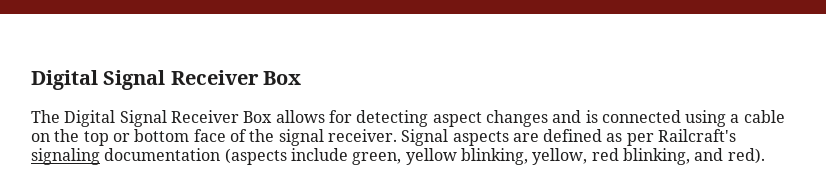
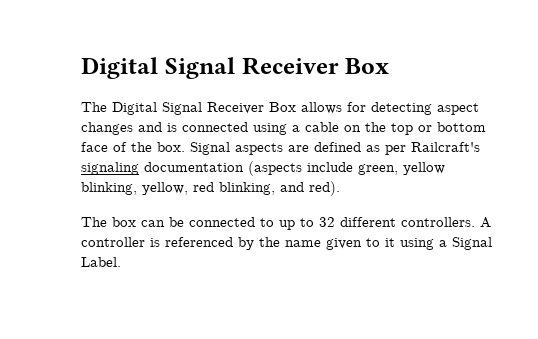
- The Digital Signal Receiver Box allows for detecting aspect changes and is connected using a cable on the top or bottom face of the signal receiver.
+ The Digital Signal Receiver Box allows for detecting aspect changes and is connected using a cable on the top or bottom face of the box.
+ The box can be connected to up to 32 different controllers. A controller is referenced by the name given to it using a Signal Label.

